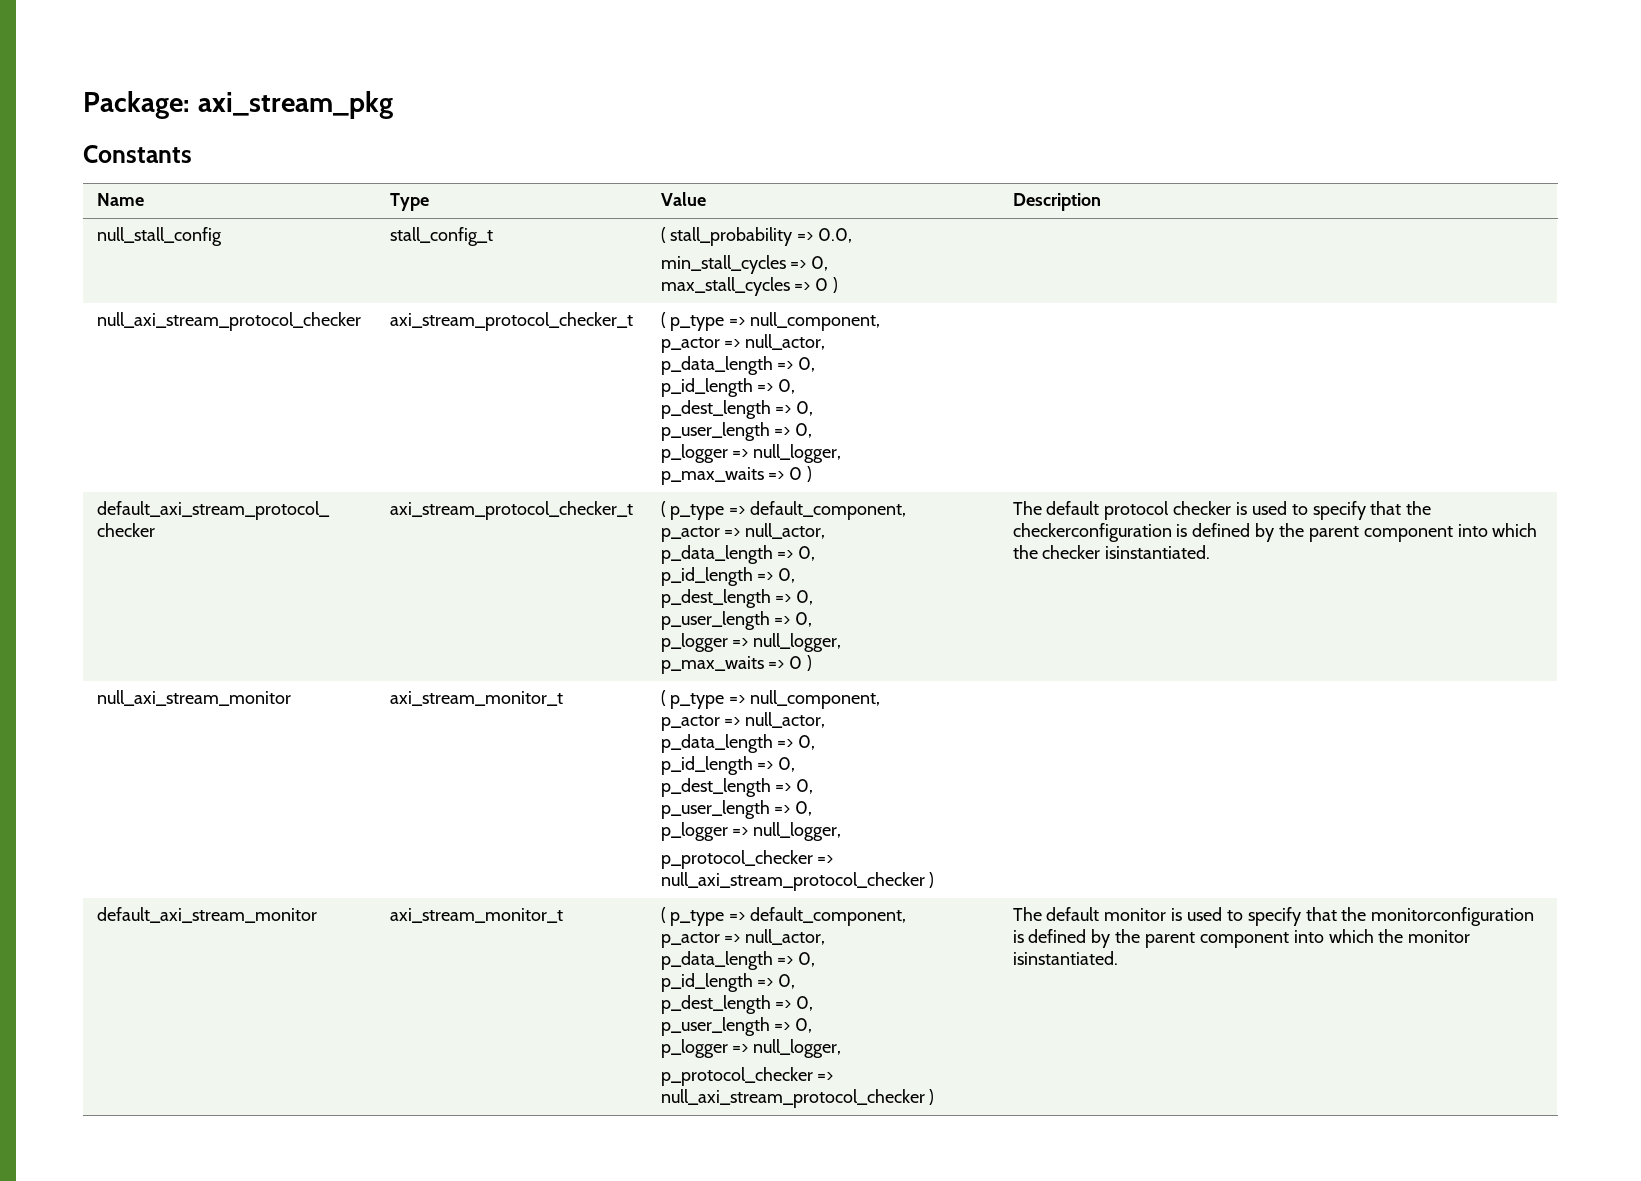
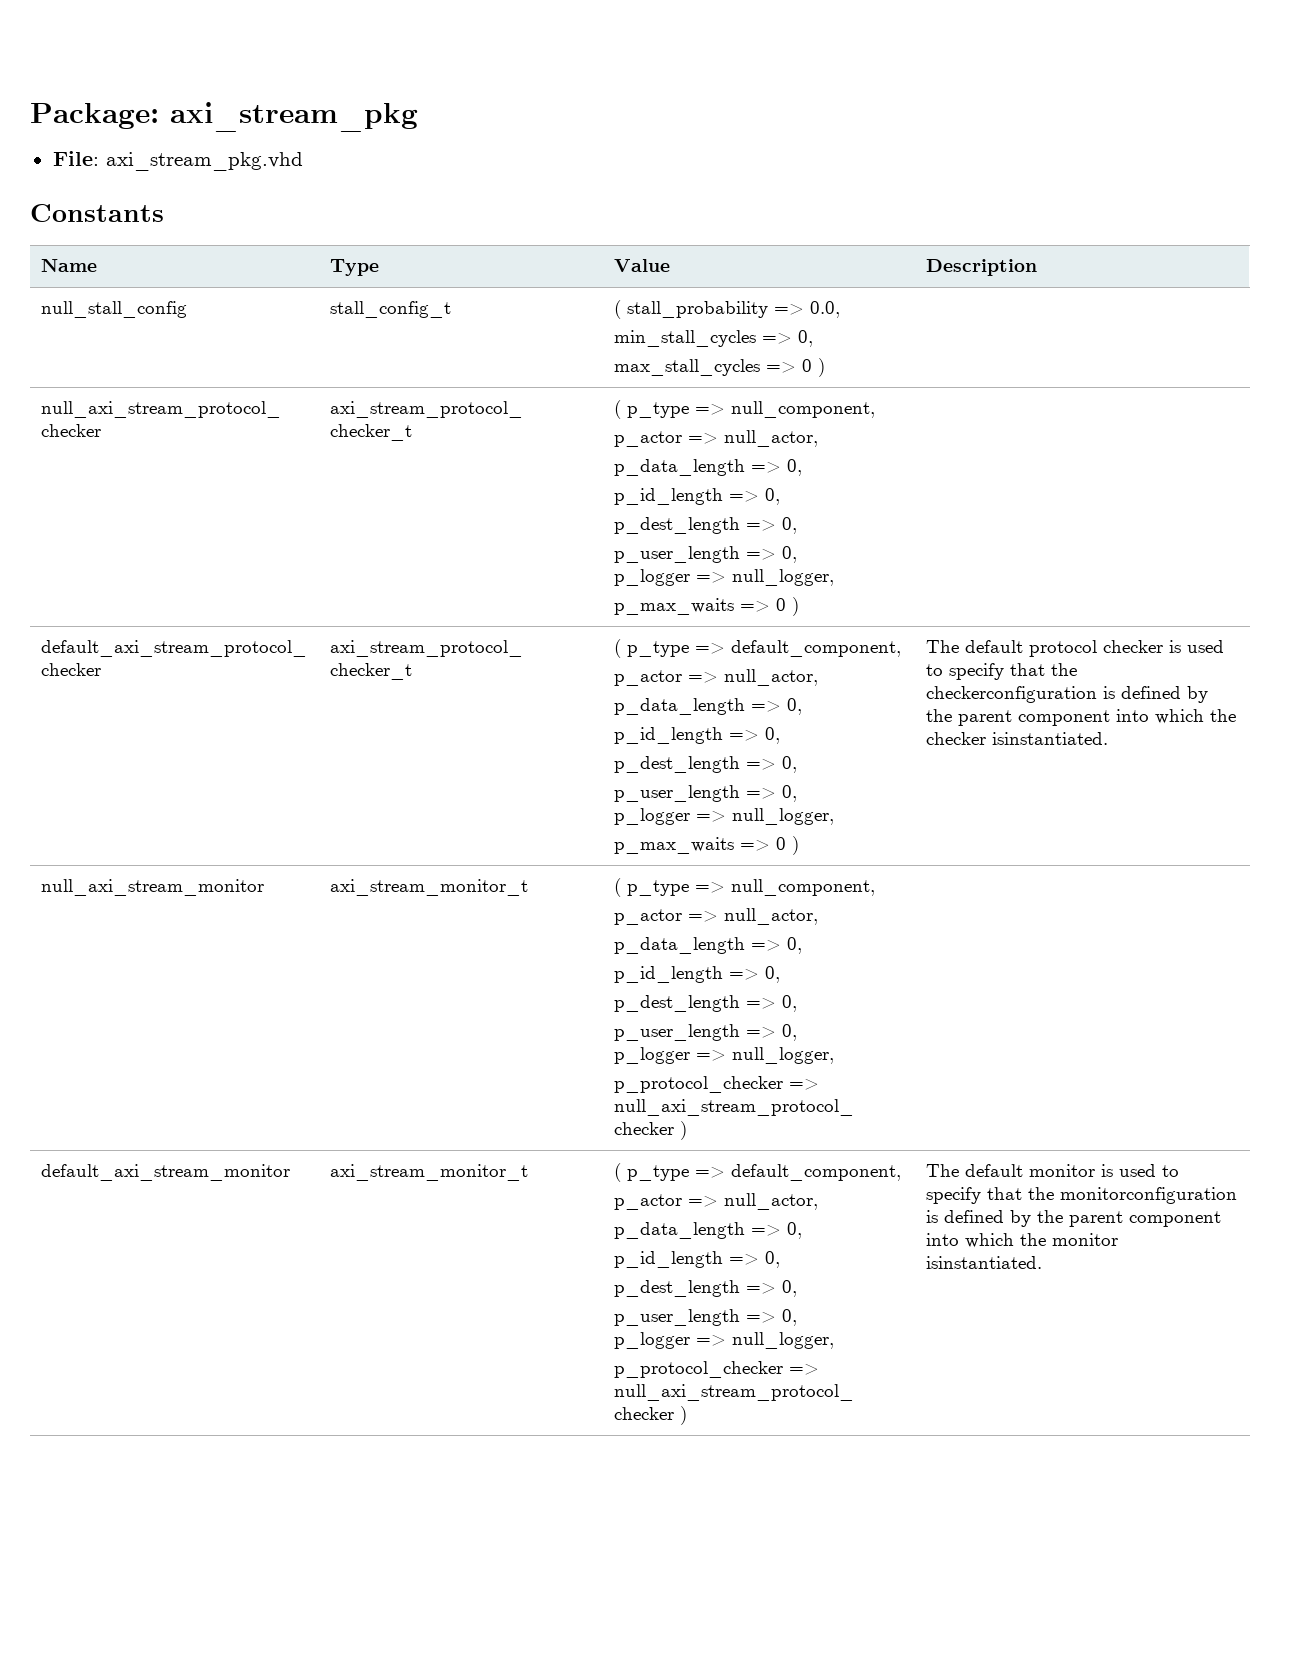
+ File: axi_stream_pkg.vhd

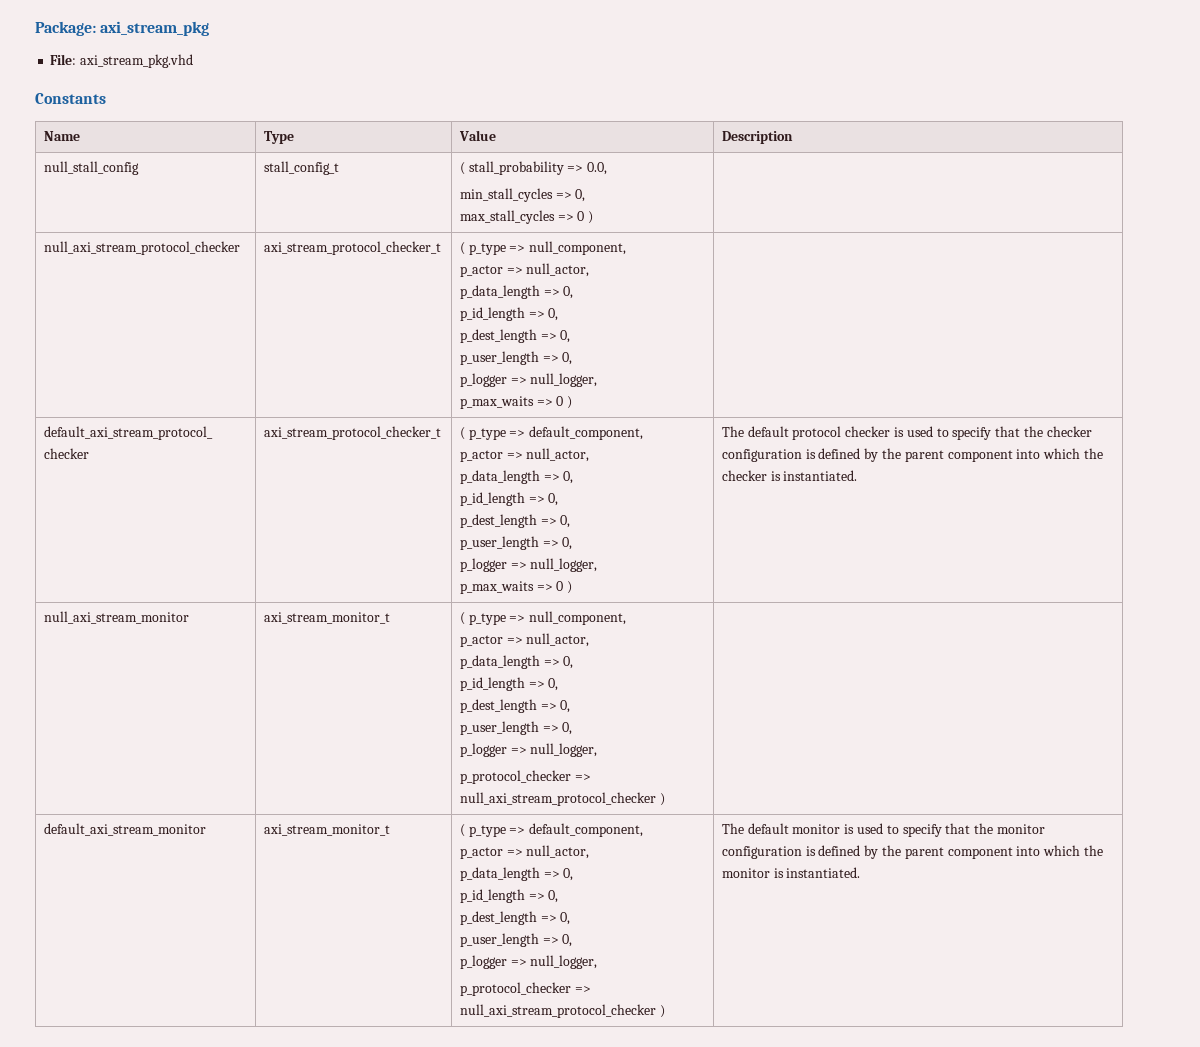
- The default protocol checker is used to specify that the checkerconfiguration is defined by the parent component into which the checker isinstantiated.
+ The default protocol checker is used to specify that the checker configuration is defined by the parent component into which the checker is instantiated.
- The default monitor is used to specify that the monitorconfiguration is defined by the parent component into which the monitor isinstantiated.
+ The default monitor is used to specify that the monitor configuration is defined by the parent component into which the monitor is instantiated.

